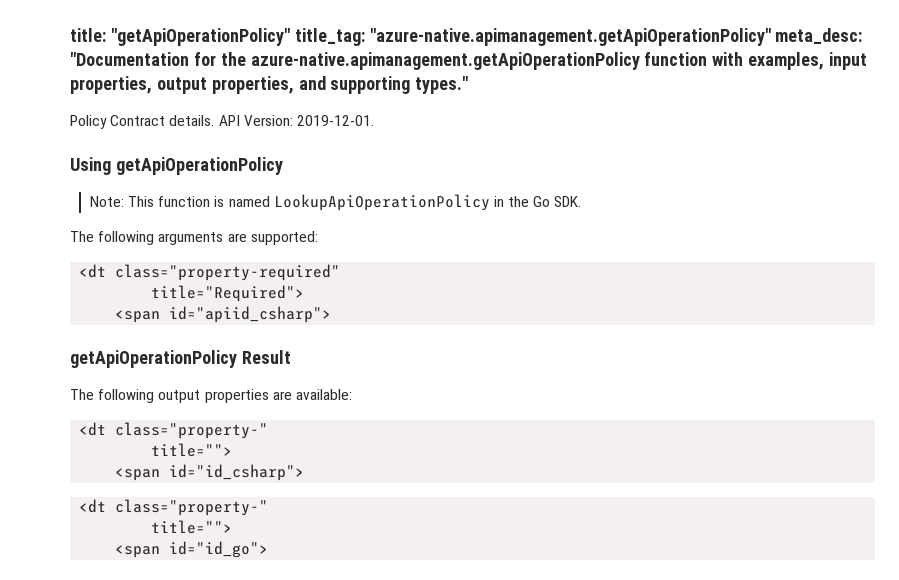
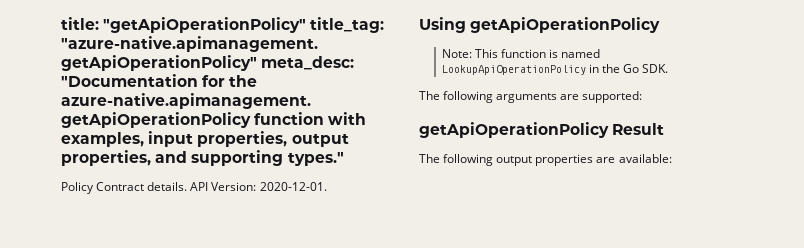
- API Version: 2019-12-01.
+ API Version: 2020-12-01.
- <dt class="property-required"
- title="Required">
- <span id="apiid_csharp">
  The following output properties are available:
- <dt class="property-"
- title="">
- <span id="id_csharp">
- <dt class="property-"
- title="">
- <span id="id_go">

